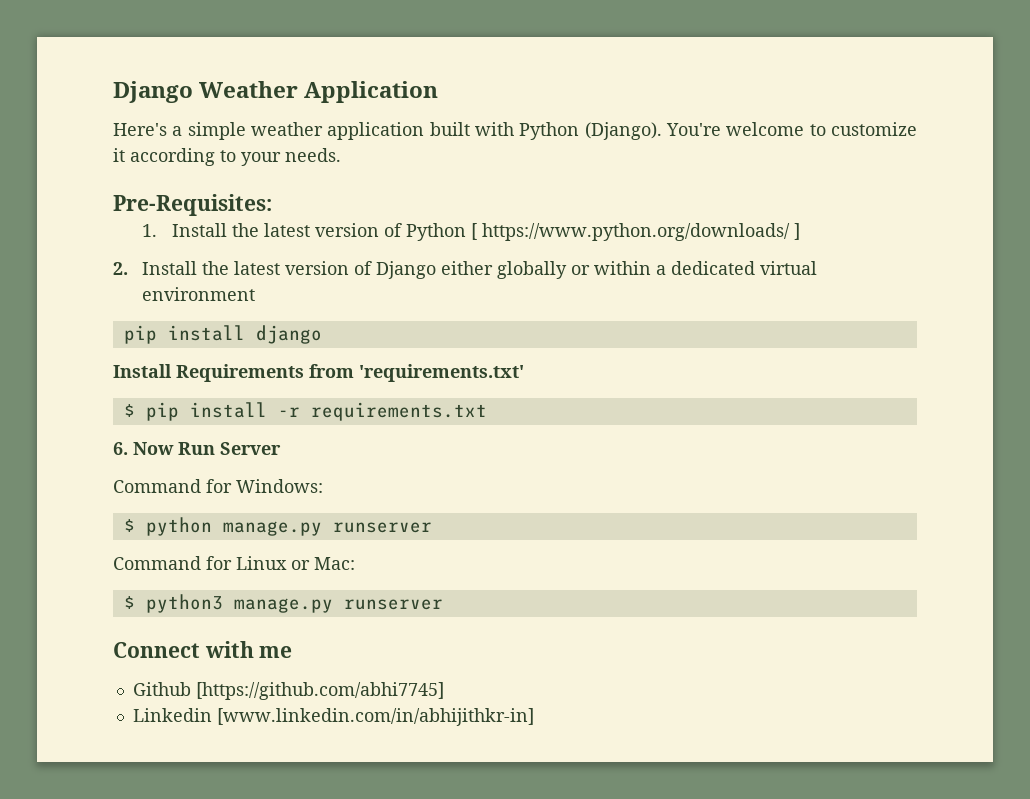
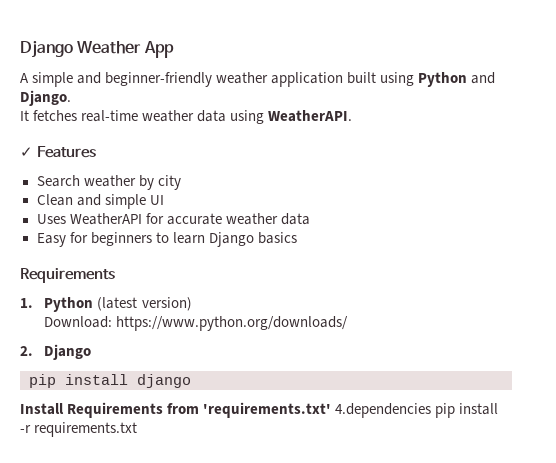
- Django Weather Application
- Here's a simple weather application built with Python (Django). You're welcome to customize it according to your needs.
- Pre-Requisites:
- 1. Install the latest version of Python [ https://www.python.org/downloads/ ]
+ Django Weather App
+ A simple and beginner-friendly weather application built using Python and Django.
+ It fetches real-time weather data using WeatherAPI.
+ ✓ Features
+ Search weather by city
+ Clean and simple UI
+ Uses WeatherAPI for accurate weather data
+ Easy for beginners to learn Django basics
+ Requirements
+ 1. Python (latest version)
+ Download: https://www.python.org/downloads/
- 2. Install the latest version of Django either globally or within a dedicated virtual environment
+ 2. Django
- Install Requirements from 'requirements.txt'
- $ pip install -r requirements.txt
+ Install Requirements from 'requirements.txt' 4.dependencies pip install -r requirements.txt
- 6. Now Run Server
- Command for Windows:
- $ python manage.py runserver
- Command for Linux or Mac:
- $ python3 manage.py runserver
- Connect with me
- Github [https://github.com/abhi7745]
- Linkedin [www.linkedin.com/in/abhijithkr-in]

